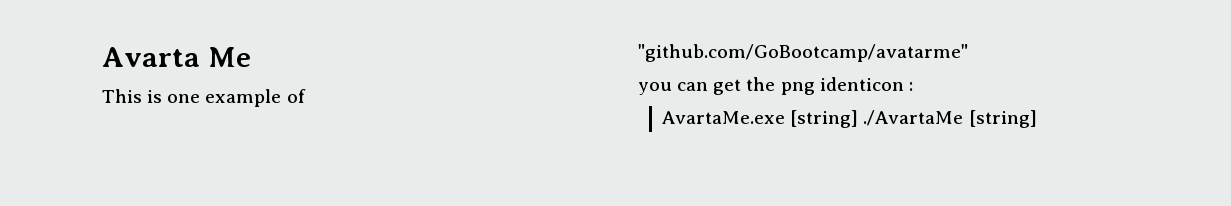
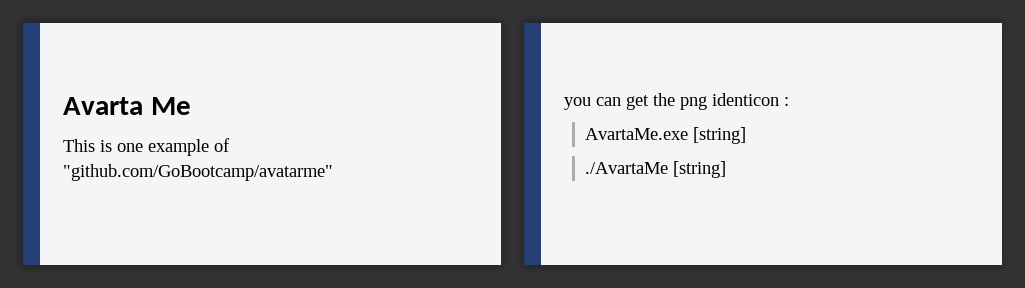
- AvartaMe.exe [string] ./AvartaMe [string]
+ AvartaMe.exe [string]
+ ./AvartaMe [string]

